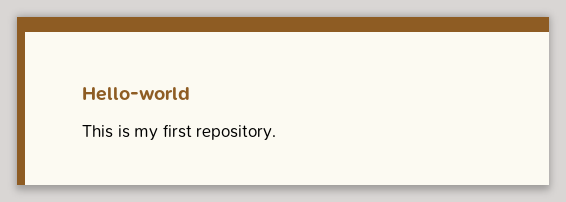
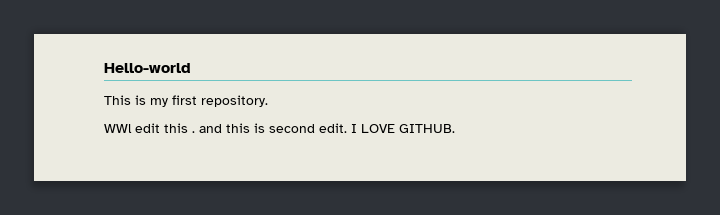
+ WWl edit this . and this is second edit. I LOVE GITHUB.

